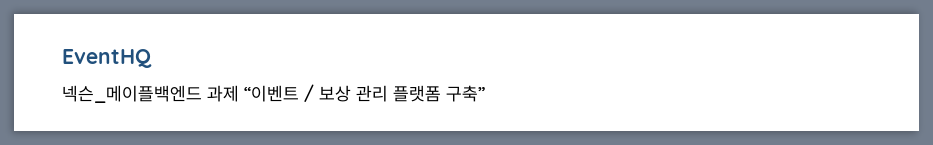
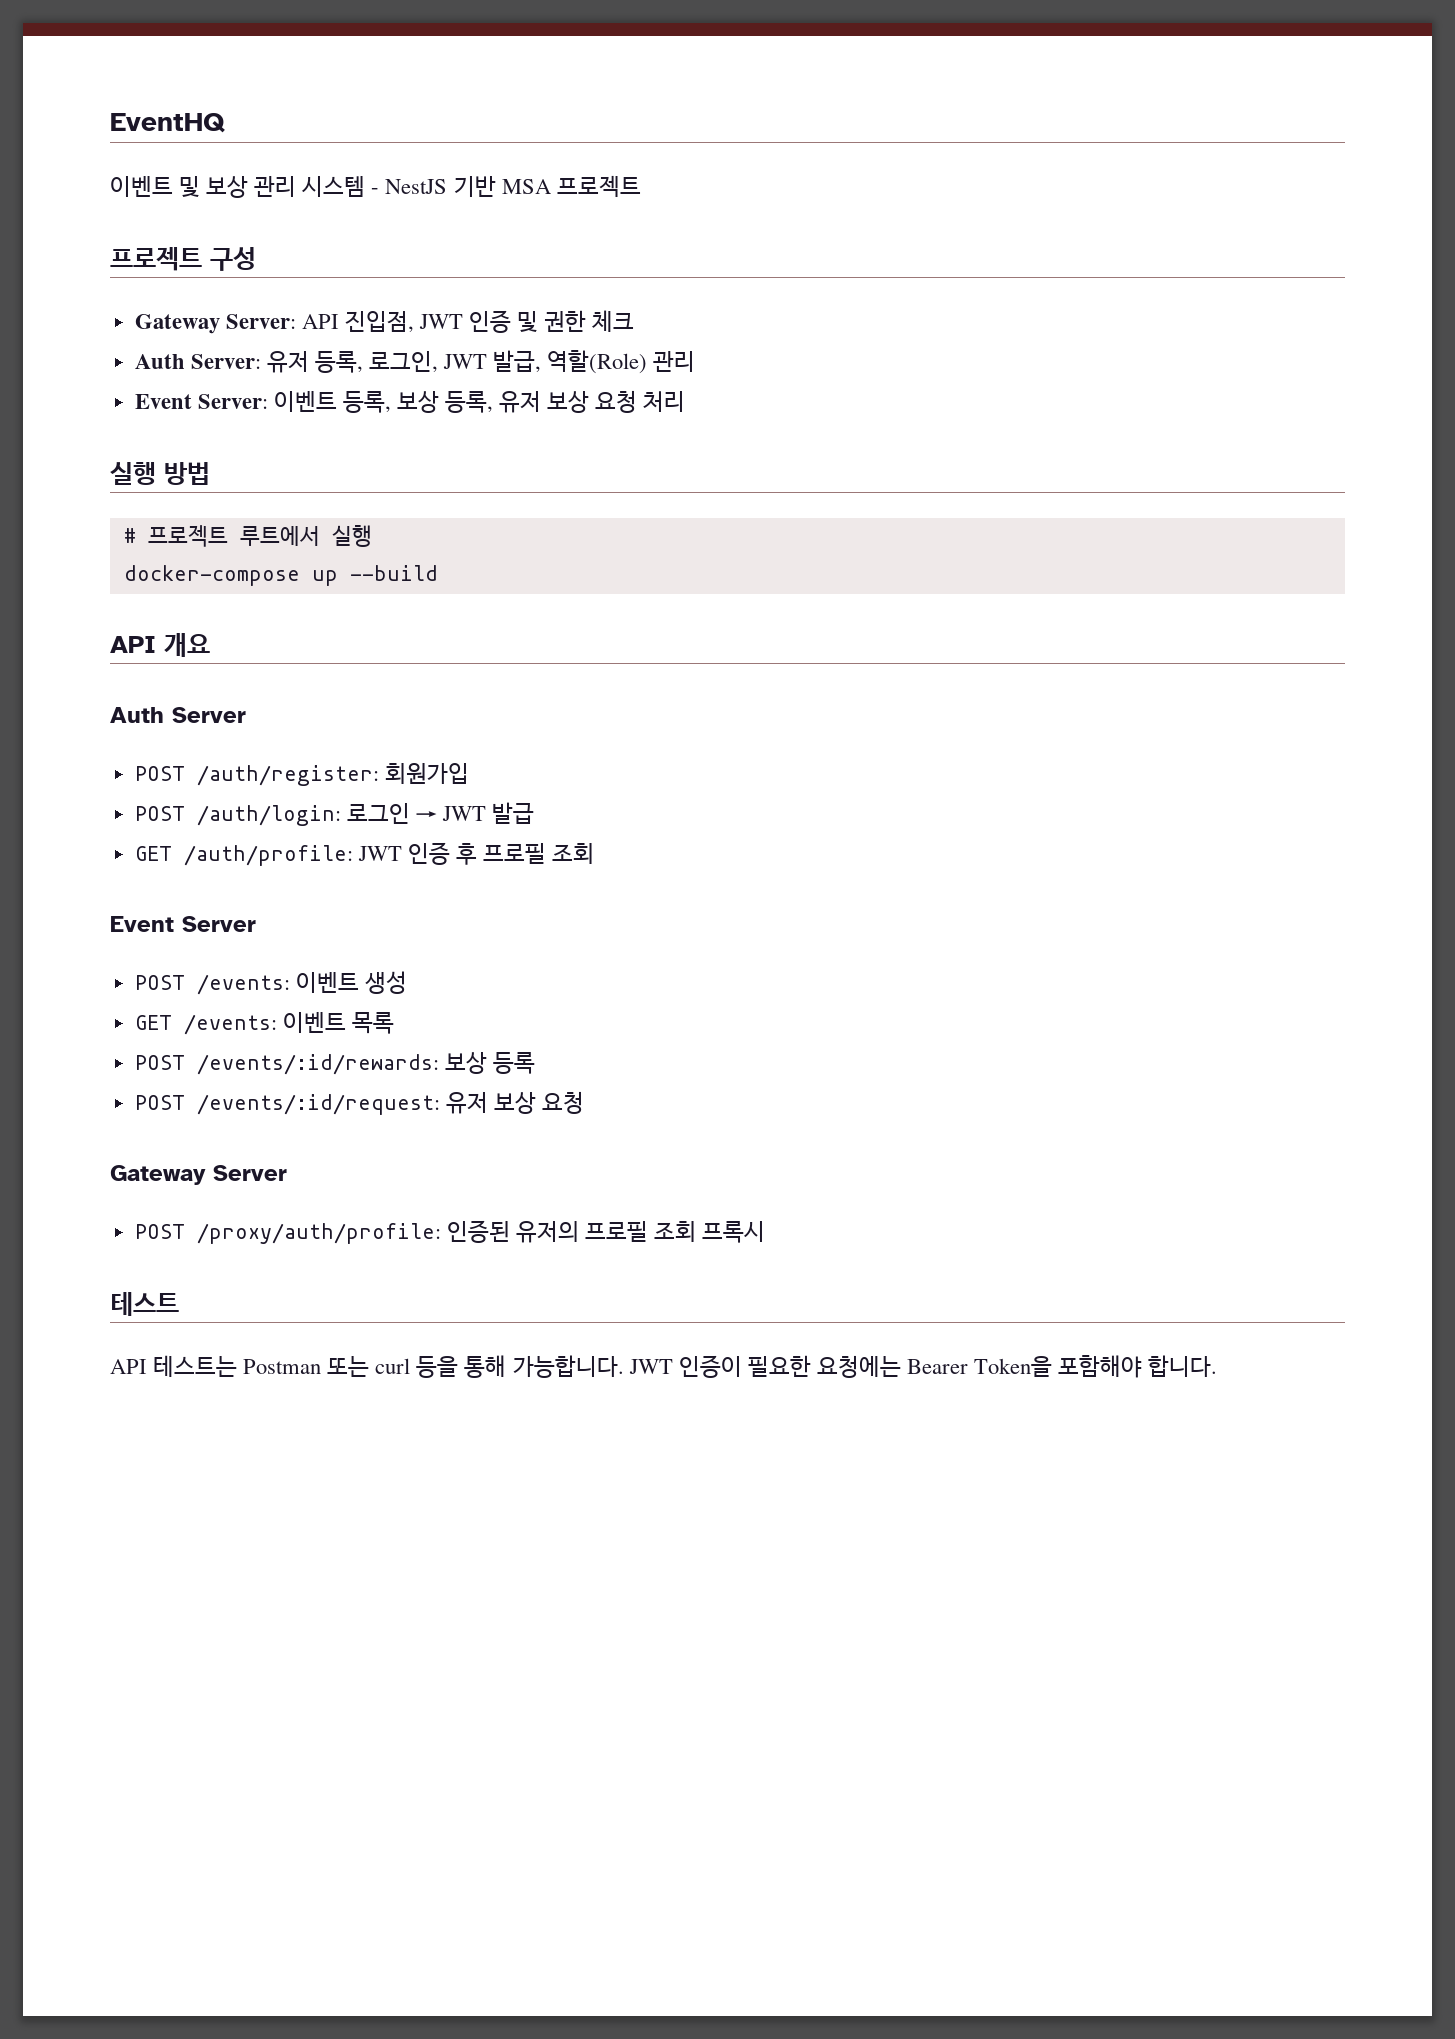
- 넥슨_메이플백엔드 과제 “이벤트 / 보상 관리 플랫폼 구축”
+ 이벤트 및 보상 관리 시스템 - NestJS 기반 MSA 프로젝트
+ 프로젝트 구성
+ Gateway Server: API 진입점, JWT 인증 및 권한 체크
+ Auth Server: 유저 등록, 로그인, JWT 발급, 역할(Role) 관리
+ Event Server: 이벤트 등록, 보상 등록, 유저 보상 요청 처리
+ 실행 방법
+ # 프로젝트 루트에서 실행
+ docker-compose up --build
+ API 개요
+ Auth Server
+ POST /auth/register: 회원가입
+ POST /auth/login: 로그인 → JWT 발급
+ GET /auth/profile: JWT 인증 후 프로필 조회
+ Event Server
+ POST /events: 이벤트 생성
+ GET /events: 이벤트 목록
+ POST /events/:id/rewards: 보상 등록
+ POST /events/:id/request: 유저 보상 요청
+ Gateway Server
+ POST /proxy/auth/profile: 인증된 유저의 프로필 조회 프록시
+ 테스트
+ API 테스트는 Postman 또는 curl 등을 통해 가능합니다. JWT 인증이 필요한 요청에는 Bearer Token을 포함해야 합니다.

